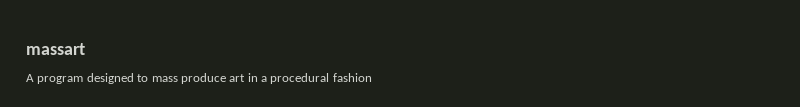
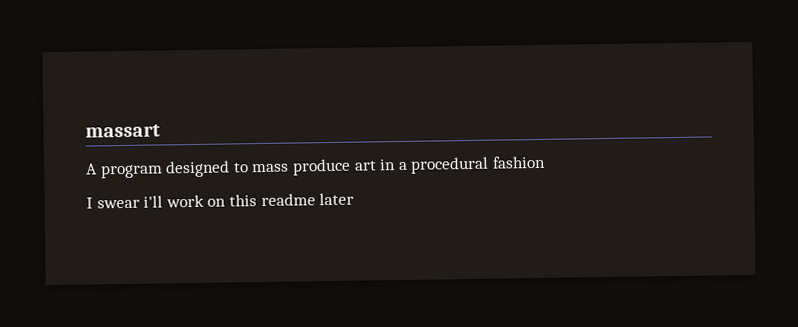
+ I swear i'll work on this readme later

